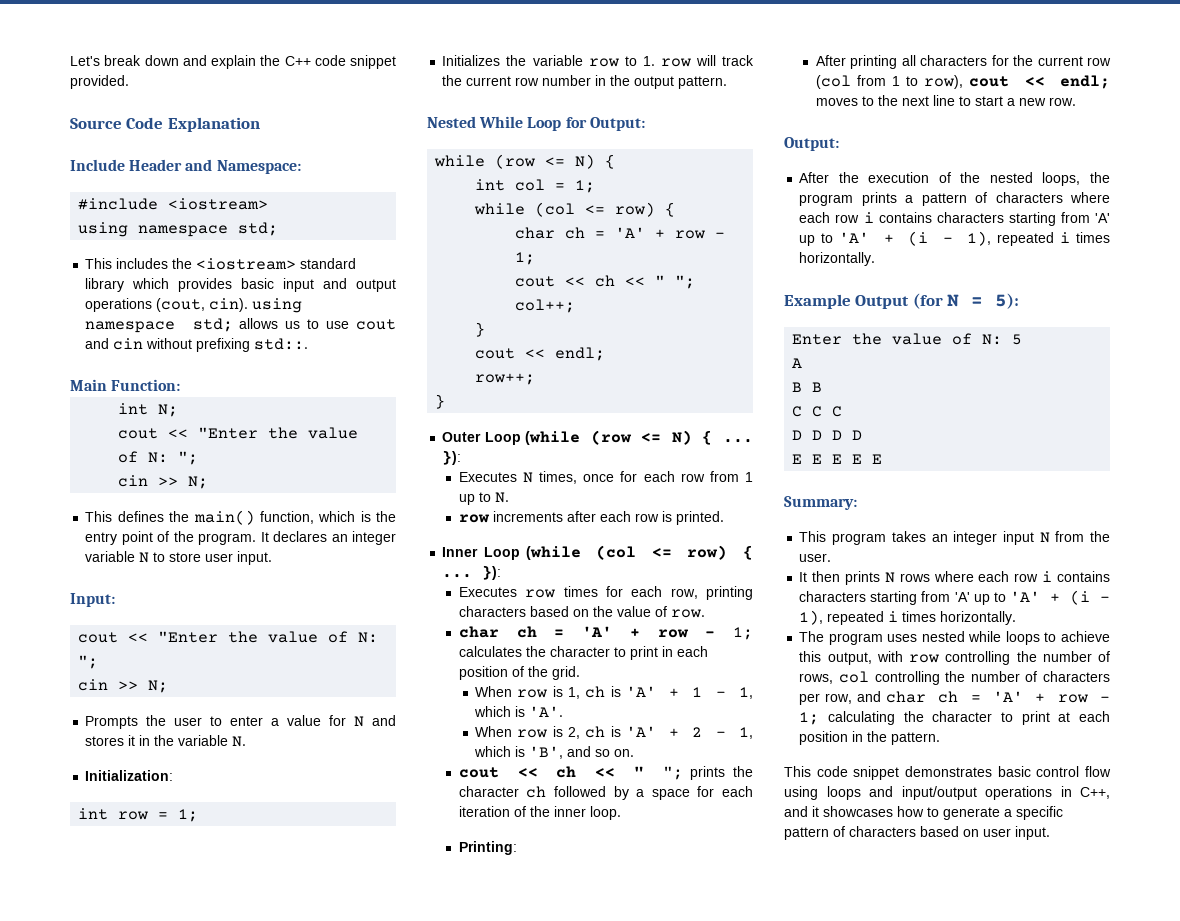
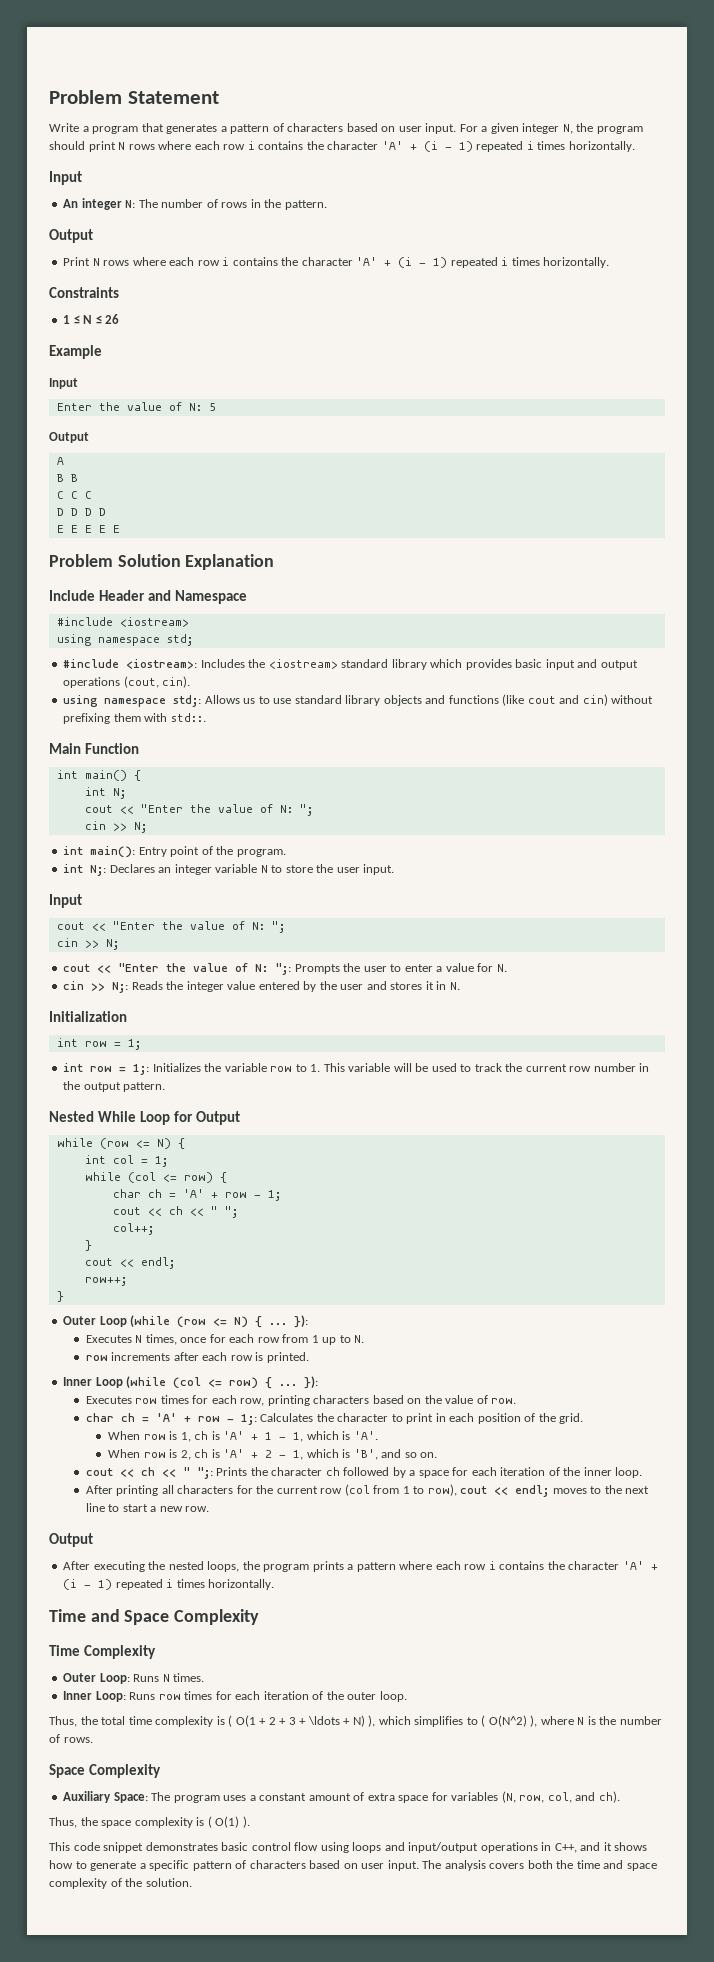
- Let's break down and explain the C++ code snippet provided.
- Source Code Explanation
+ Problem Statement
+ Write a program that generates a pattern of characters based on user input. For a given integer N, the program should print N rows where each row i contains the character 'A' + (i - 1) repeated i times horizontally.
+ Input
+ An integer N: The number of rows in the pattern.
+ Output
+ Print N rows where each row i contains the character 'A' + (i - 1) repeated i times horizontally.
+ Constraints
+ 1 ≤ N ≤ 26
+ Example
+ Input
+ Enter the value of N: 5
+ Output
+ A
+ B B
+ C C C
+ D D D D
+ E E E E E
+ Problem Solution Explanation
- Include Header and Namespace:
+ Include Header and Namespace
- This includes the <iostream> standard library which provides basic input and output operations (cout, cin). using namespace std; allows us to use cout and cin without prefixing std::.
+ #include <iostream>: Includes the <iostream> standard library which provides basic input and output operations (cout, cin).
+ using namespace std;: Allows us to use standard library objects and functions (like cout and cin) without prefixing them with std::.
- Main Function:
+ Main Function
+ int main() {
- This defines the main() function, which is the entry point of the program. It declares an integer variable N to store user input.
- Input:
+ int main(): Entry point of the program.
+ int N;: Declares an integer variable N to store the user input.
+ Input
- Prompts the user to enter a value for N and stores it in the variable N.
- Initialization:
+ cout << "Enter the value of N: ";: Prompts the user to enter a value for N.
+ cin >> N;: Reads the integer value entered by the user and stores it in N.
+ Initialization
- Initializes the variable row to 1. row will track the current row number in the output pattern.
+ int row = 1;: Initializes the variable row to 1. This variable will be used to track the current row number in the output pattern.
- Nested While Loop for Output:
+ Nested While Loop for Output
- char ch = 'A' + row - 1; calculates the character to print in each position of the grid.
+ char ch = 'A' + row - 1;: Calculates the character to print in each position of the grid.
- cout << ch << " "; prints the character ch followed by a space for each iteration of the inner loop.
+ cout << ch << " ";: Prints the character ch followed by a space for each iteration of the inner loop.
- Printing:
  After printing all characters for the current row (col from 1 to row), cout << endl; moves to the next line to start a new row.
- Output:
- After the execution of the nested loops, the program prints a pattern of characters where each row i contains characters starting from 'A' up to 'A' + (i - 1), repeated i times horizontally.
- Example Output (for N = 5):
- Enter the value of N: 5
- A
- B B
- C C C
- D D D D
- E E E E E
- Summary:
- This program takes an integer input N from the user.
- It then prints N rows where each row i contains characters starting from 'A' up to 'A' + (i - 1), repeated i times horizontally.
- The program uses nested while loops to achieve this output, with row controlling the number of rows, col controlling the number of characters per row, and char ch = 'A' + row - 1; calculating the character to print at each position in the pattern.
+ Output
+ After executing the nested loops, the program prints a pattern where each row i contains the character 'A' + (i - 1) repeated i times horizontally.
+ Time and Space Complexity
+ Time Complexity
+ Outer Loop: Runs N times.
+ Inner Loop: Runs row times for each iteration of the outer loop.
+ Thus, the total time complexity is ( O(1 + 2 + 3 + \ldots + N) ), which simplifies to ( O(N^2) ), where N is the number of rows.
+ Space Complexity
+ Auxiliary Space: The program uses a constant amount of extra space for variables (N, row, col, and ch).
+ Thus, the space complexity is ( O(1) ).
- This code snippet demonstrates basic control flow using loops and input/output operations in C++, and it showcases how to generate a specific pattern of characters based on user input.
+ This code snippet demonstrates basic control flow using loops and input/output operations in C++, and it shows how to generate a specific pattern of characters based on user input.
+ The analysis covers both the time and space complexity of the solution.

